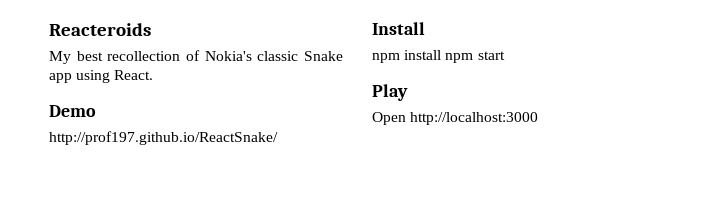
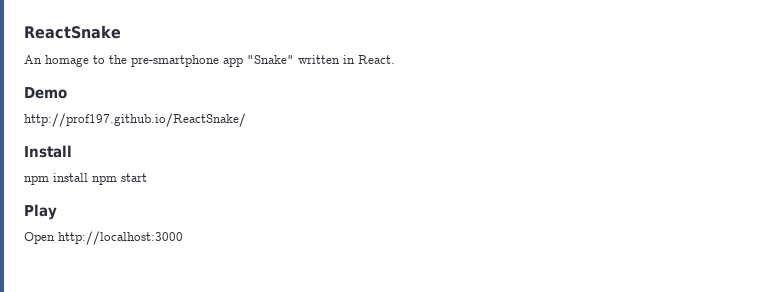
- Reacteroids
- My best recollection of Nokia's classic Snake app using React.
+ ReactSnake
+ An homage to the pre-smartphone app "Snake" written in React.

